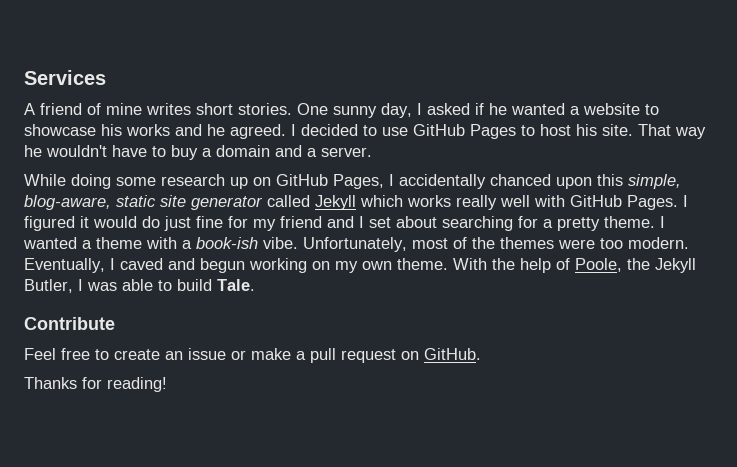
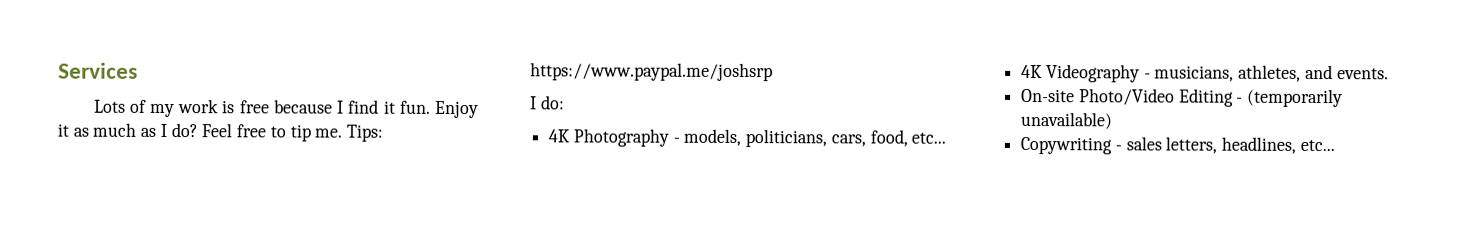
- A friend of mine writes short stories. One sunny day, I asked if he wanted a website to showcase his works and he agreed. I decided to use GitHub Pages to host his site. That way he wouldn't have to buy a domain and a server.
- While doing some research up on GitHub Pages, I accidentally chanced upon this simple, blog-aware, static site generator called Jekyll which works really well with GitHub Pages. I figured it would do just fine for my friend and I set about searching for a pretty theme. I wanted a theme with a book-ish vibe. Unfortunately, most of the themes were too modern. Eventually, I caved and begun working on my own theme. With the help of Poole, the Jekyll Butler, I was able to build Tale.
- Contribute
- Feel free to create an issue or make a pull request on GitHub.
- Thanks for reading!
+ Lots of my work is free because I find it fun. Enjoy it as much as I do? Feel free to tip me. Tips: https://www.paypal.me/joshsrp
+ I do:
+ 4K Photography - models, politicians, cars, food, etc...
+ 4K Videography - musicians, athletes, and events.
+ On-site Photo/Video Editing - (temporarily unavailable)
+ Copywriting - sales letters, headlines, etc...

